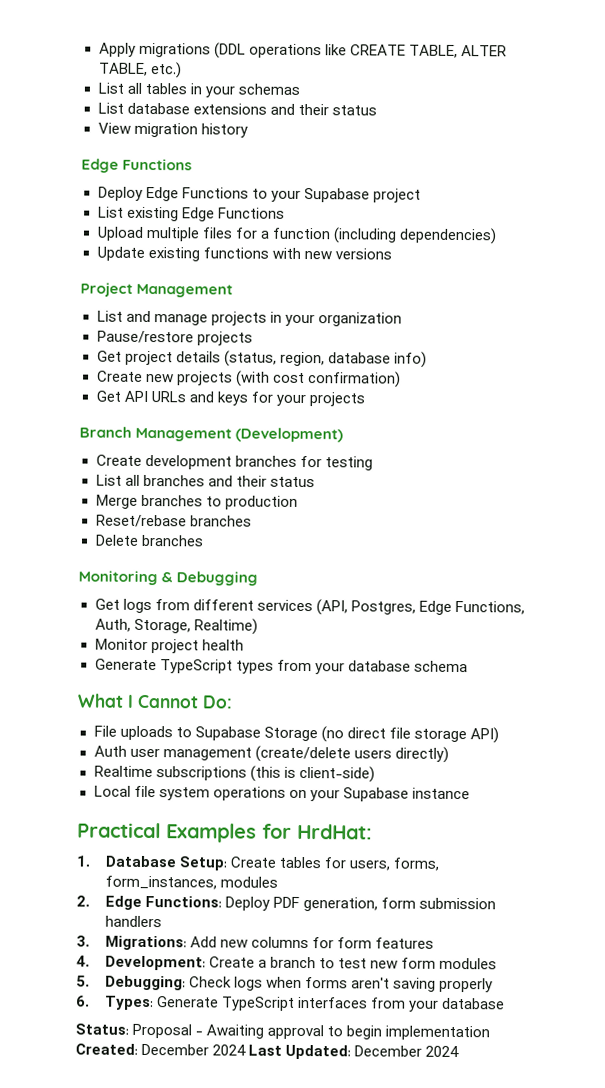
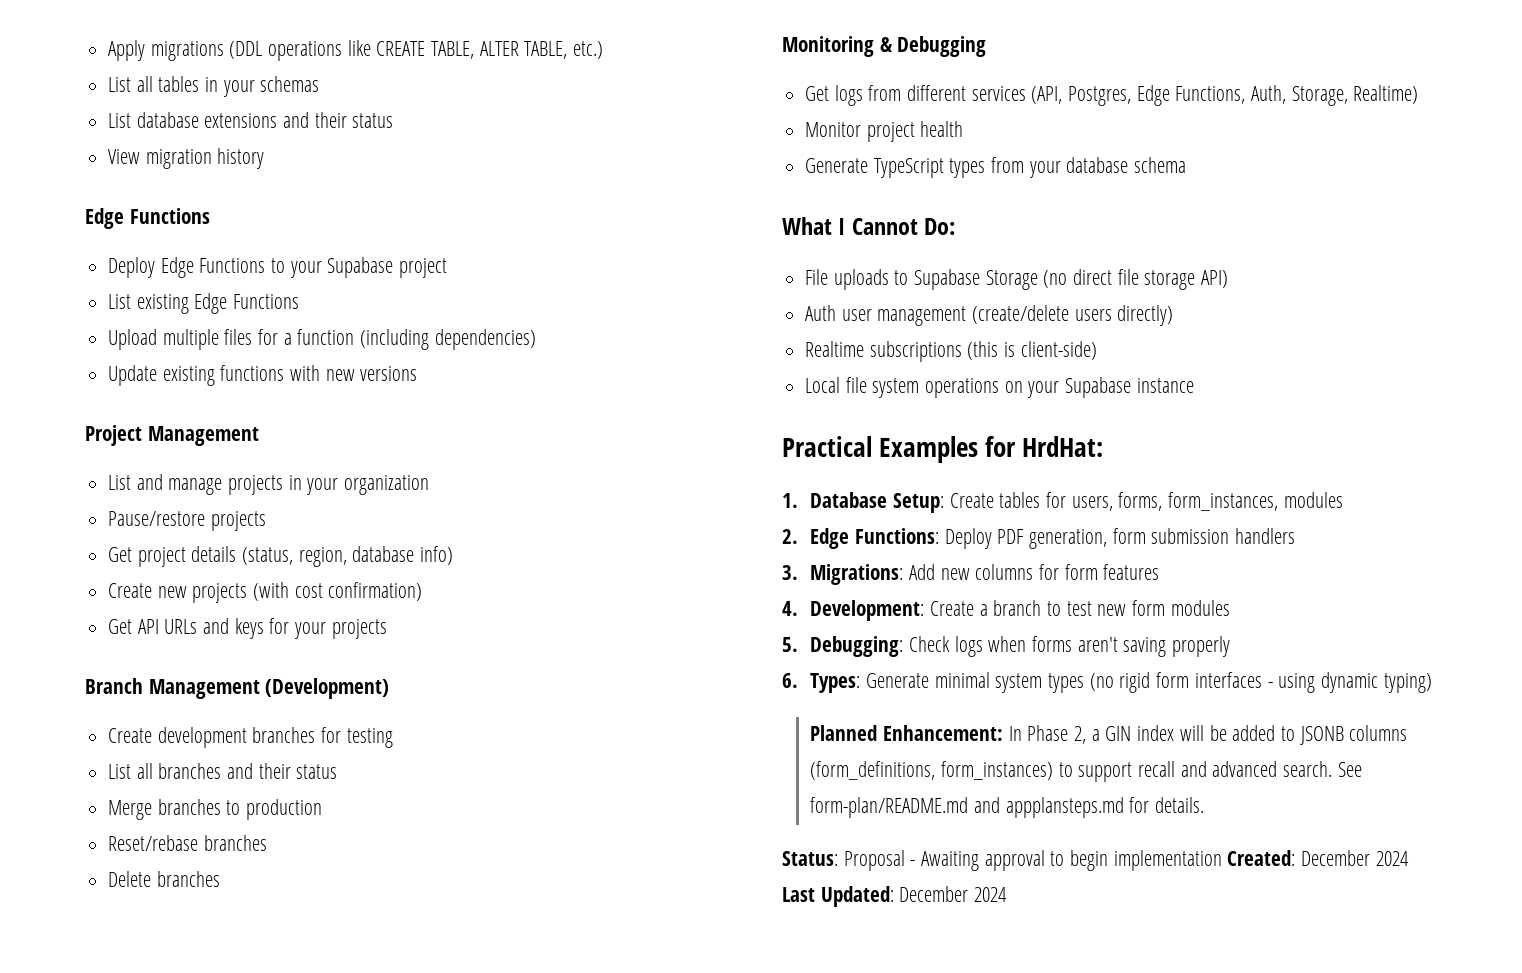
- 6. Types: Generate TypeScript interfaces from your database
+ 6. Types: Generate minimal system types (no rigid form interfaces - using dynamic typing)
+ Planned Enhancement: In Phase 2, a GIN index will be added to JSONB columns (form_definitions, form_instances) to support recall and advanced search. See form-plan/README.md and appplansteps.md for details.

